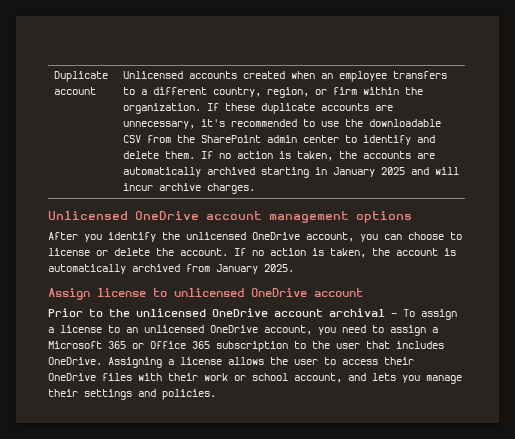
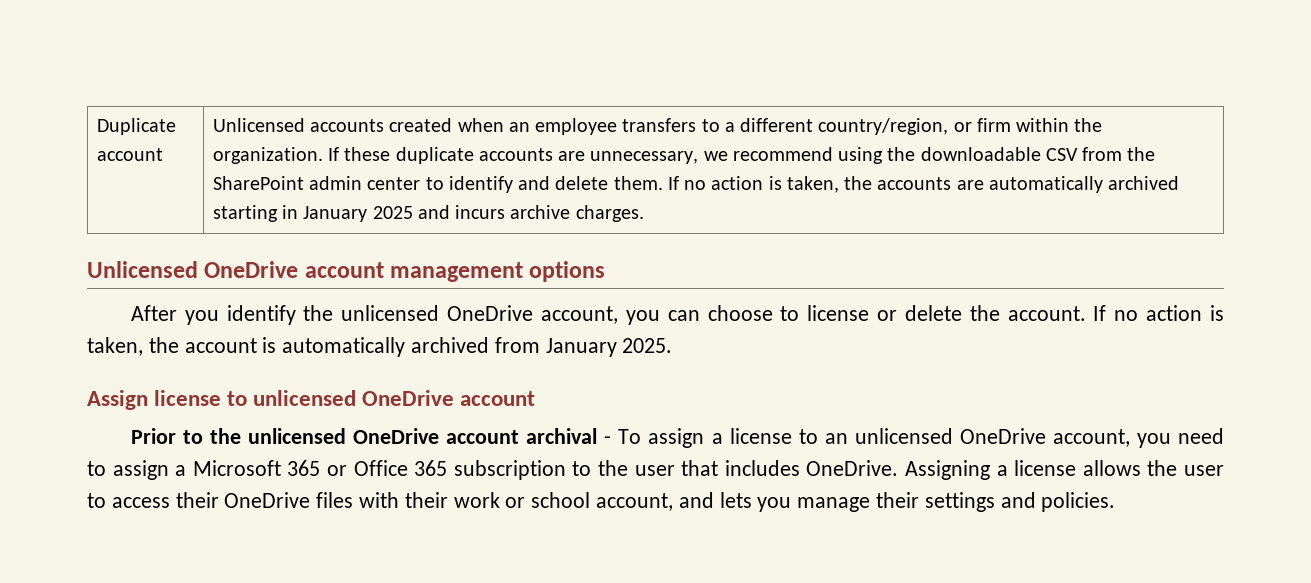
- Unlicensed accounts created when an employee transfers to a different country, region, or firm within the organization.
+ Unlicensed accounts created when an employee transfers to a different country/region, or firm within the organization.
- If these duplicate accounts are unnecessary, it's recommended to use the downloadable CSV from the SharePoint admin center to identify and delete them.
+ If these duplicate accounts are unnecessary, we recommend using the downloadable CSV from the SharePoint admin center to identify and delete them.
- If no action is taken, the accounts are automatically archived starting in January 2025 and will incur archive charges.
+ If no action is taken, the accounts are automatically archived starting in January 2025 and incurs archive charges.

